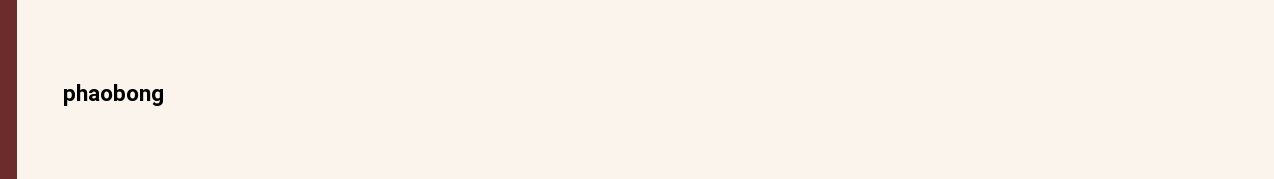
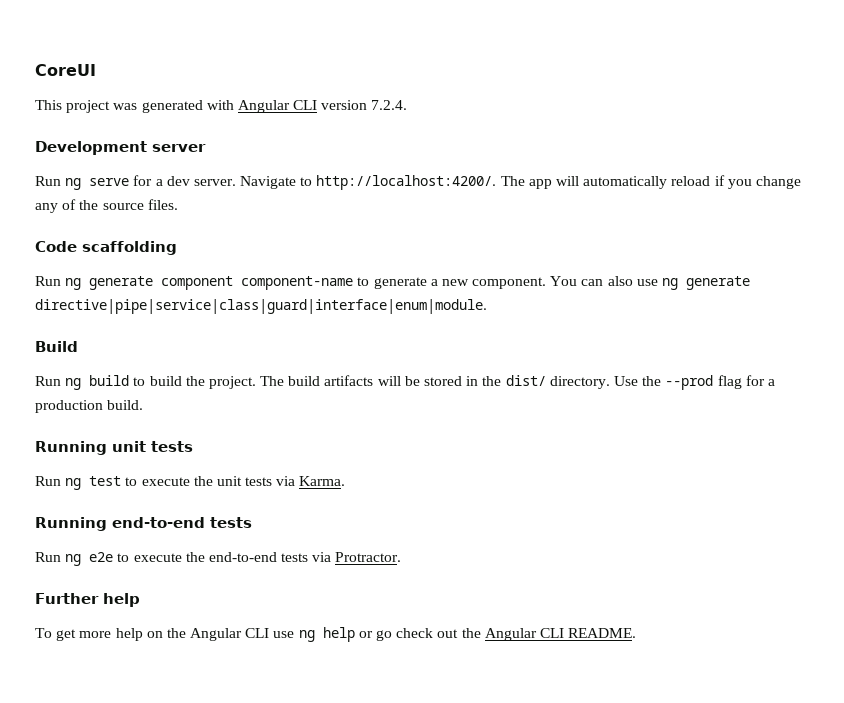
- phaobong
+ CoreUI
+ This project was generated with Angular CLI version 7.2.4.
+ Development server
+ Run ng serve for a dev server. Navigate to http://localhost:4200/. The app will automatically reload if you change any of the source files.
+ Code scaffolding
+ Run ng generate component component-name to generate a new component. You can also use ng generate directive|pipe|service|class|guard|interface|enum|module.
+ Build
+ Run ng build to build the project. The build artifacts will be stored in the dist/ directory. Use the --prod flag for a production build.
+ Running unit tests
+ Run ng test to execute the unit tests via Karma.
+ Running end-to-end tests
+ Run ng e2e to execute the end-to-end tests via Protractor.
+ Further help
+ To get more help on the Angular CLI use ng help or go check out the Angular CLI README.

